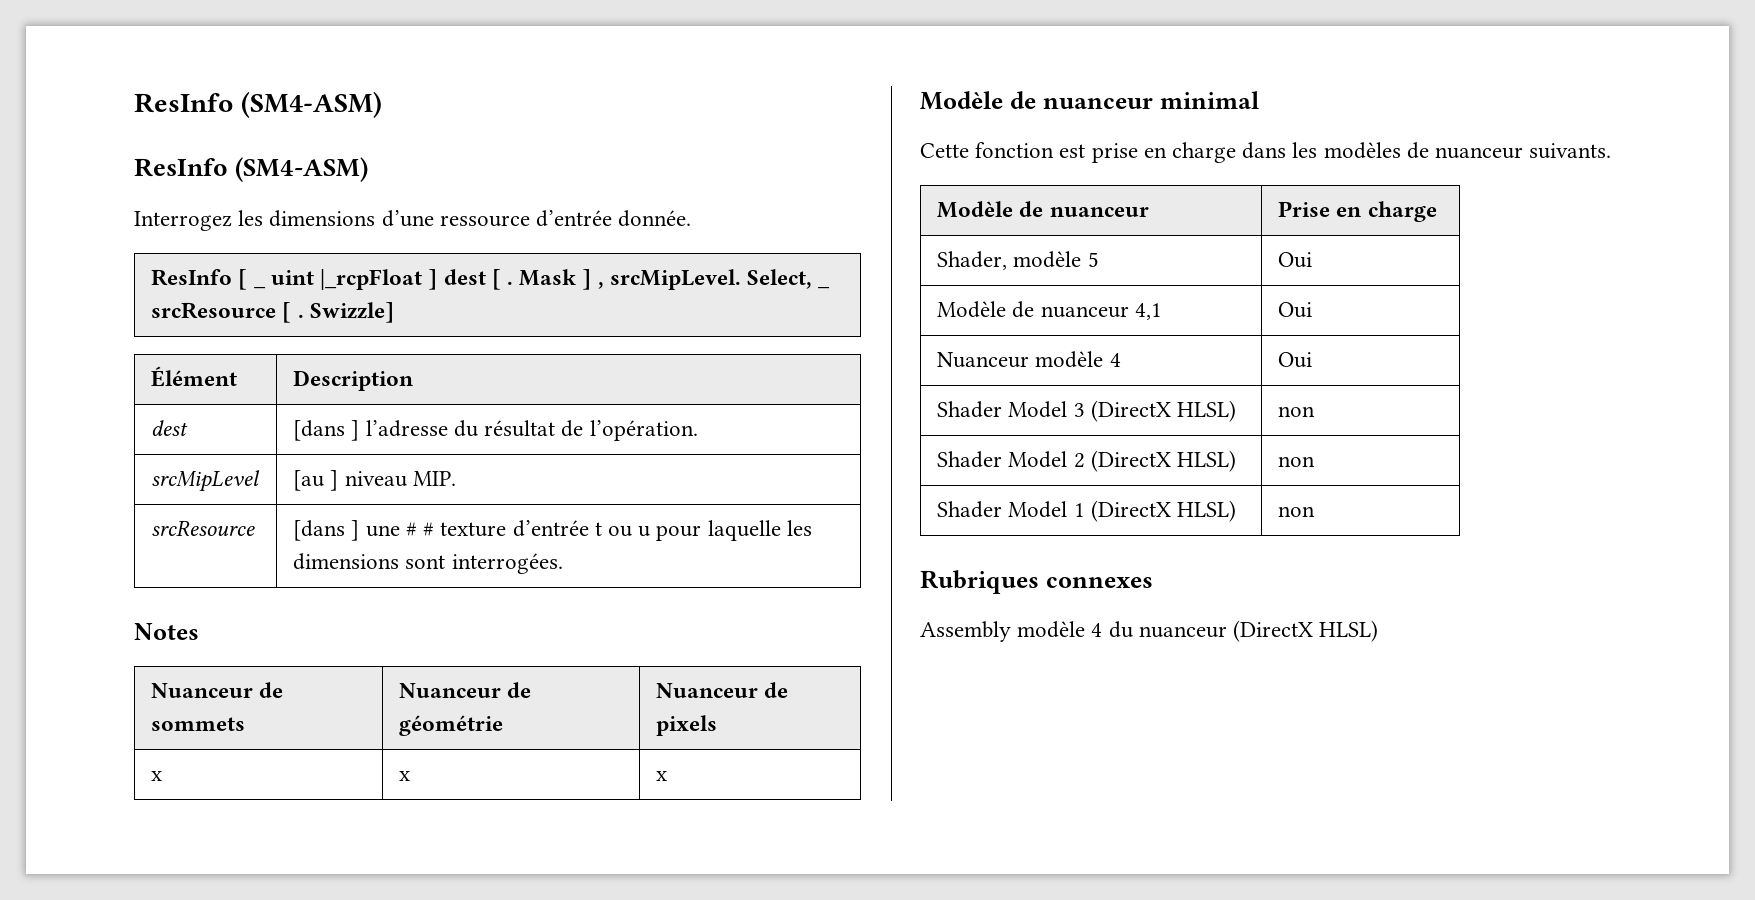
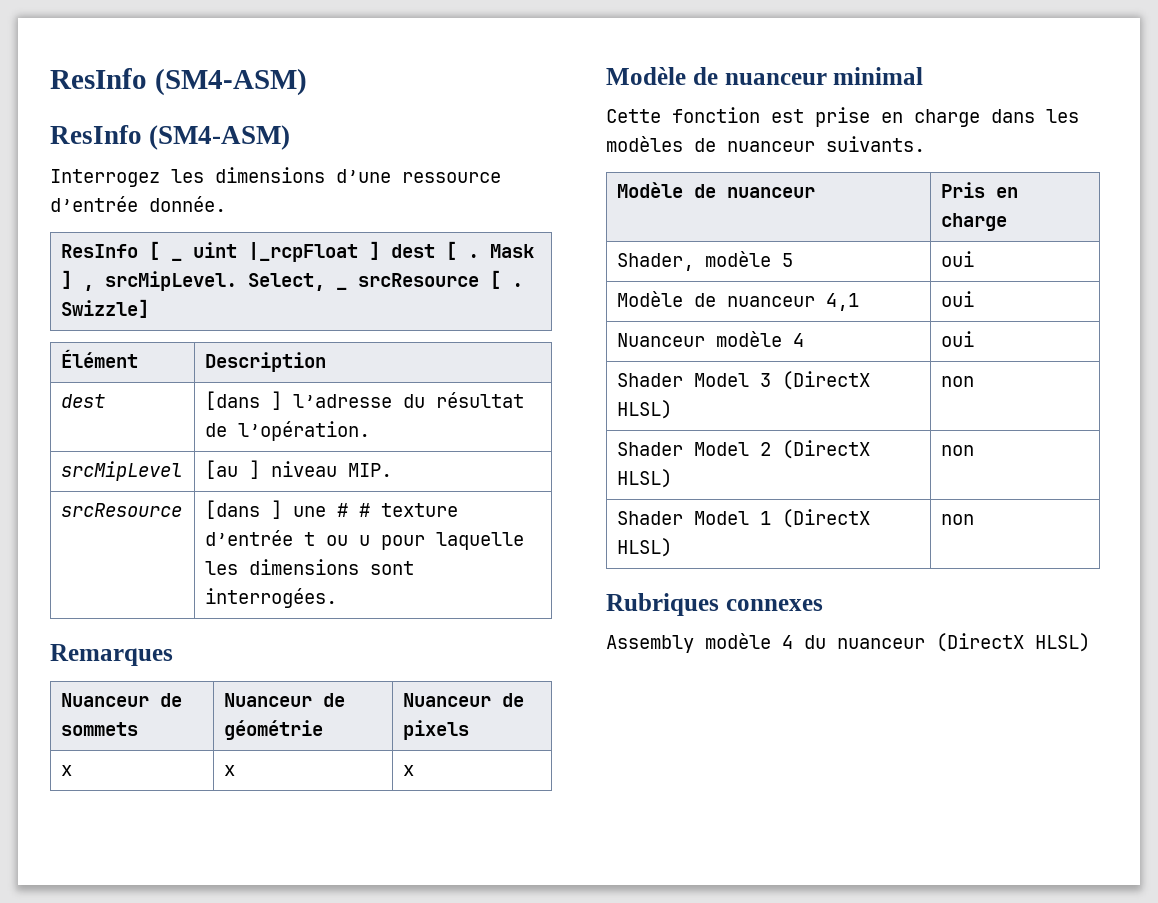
- Notes
+ Remarques
- Modèle de nuanceur | Prise en charge
+ Modèle de nuanceur | Pris en charge
- Shader, modèle 5 | Oui
+ Shader, modèle 5 | oui
- Modèle de nuanceur 4,1 | Oui
+ Modèle de nuanceur 4,1 | oui
- Nuanceur modèle 4 | Oui
+ Nuanceur modèle 4 | oui

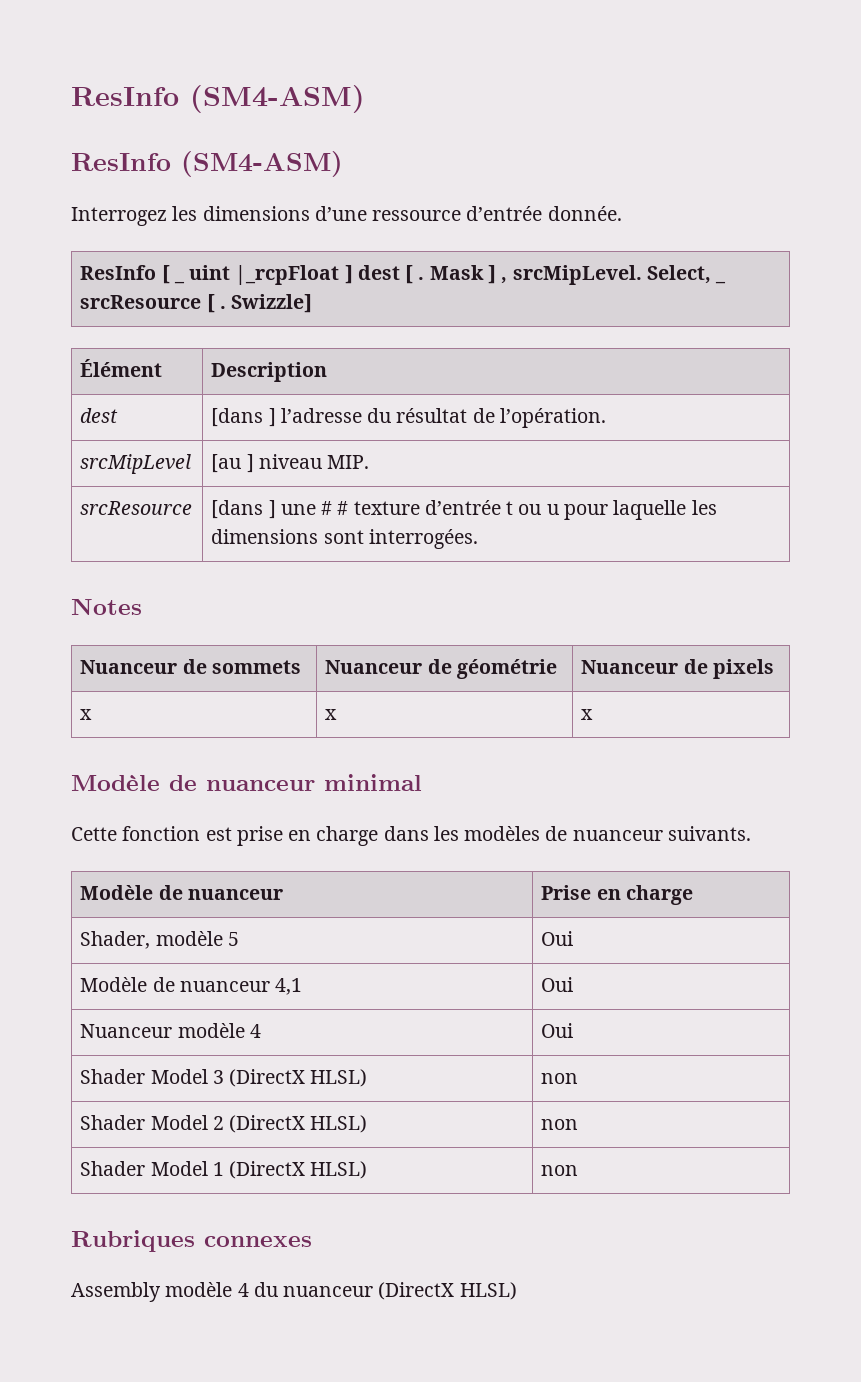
- Remarques
+ Notes
- Modèle de nuanceur | Pris en charge
+ Modèle de nuanceur | Prise en charge
- Shader, modèle 5 | oui
+ Shader, modèle 5 | Oui
- Modèle de nuanceur 4,1 | oui
+ Modèle de nuanceur 4,1 | Oui
- Nuanceur modèle 4 | oui
+ Nuanceur modèle 4 | Oui

